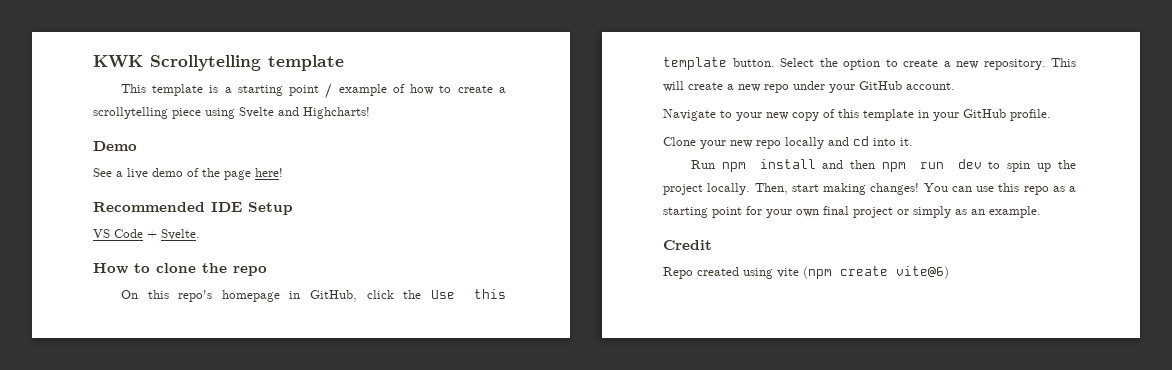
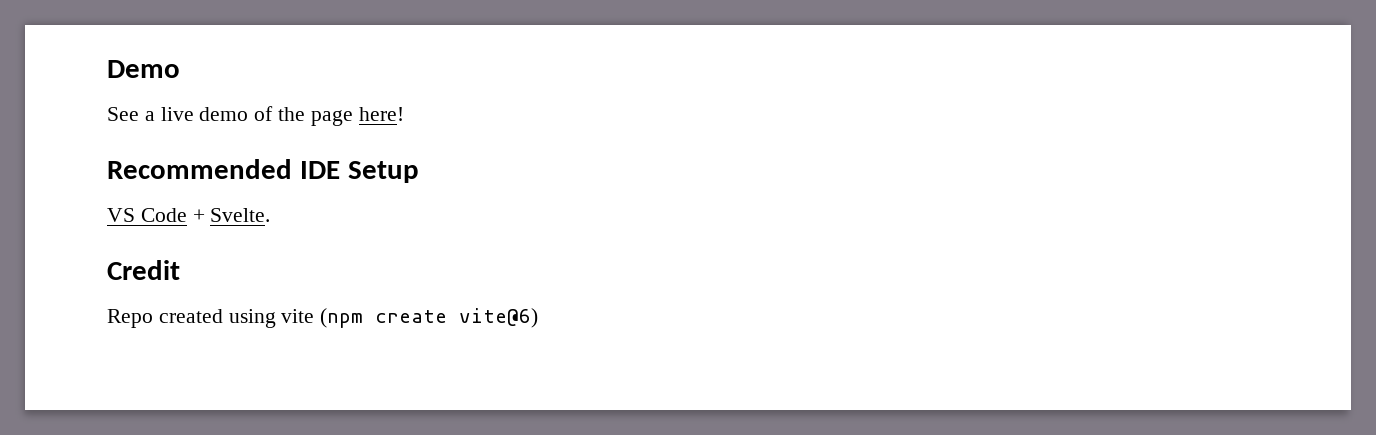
- KWK Scrollytelling template
- This template is a starting point / example of how to create a scrollytelling piece using Svelte and Highcharts!
- How to clone the repo
- On this repo's homepage in GitHub, click the Use this template button. Select the option to create a new repository. This will create a new repo under your GitHub account.
- Navigate to your new copy of this template in your GitHub profile.
- Clone your new repo locally and cd into it.
- Run npm install and then npm run dev to spin up the project locally. Then, start making changes! You can use this repo as a starting point for your own final project or simply as an example.

